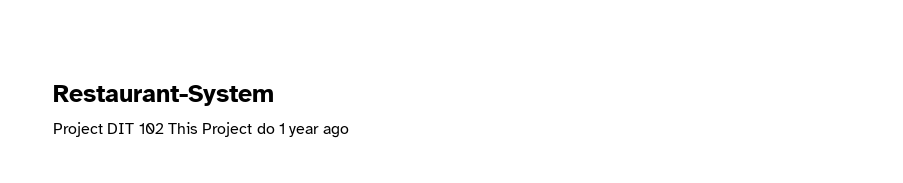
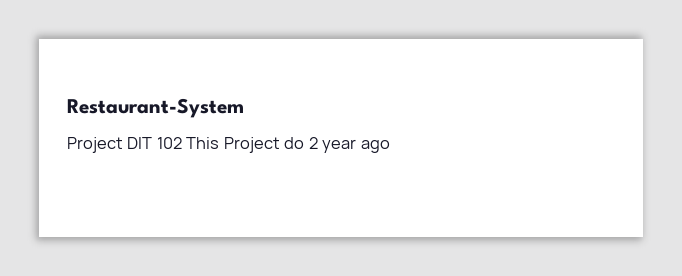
- Project DIT 102 This Project do 1 year ago
+ Project DIT 102 This Project do 2 year ago

